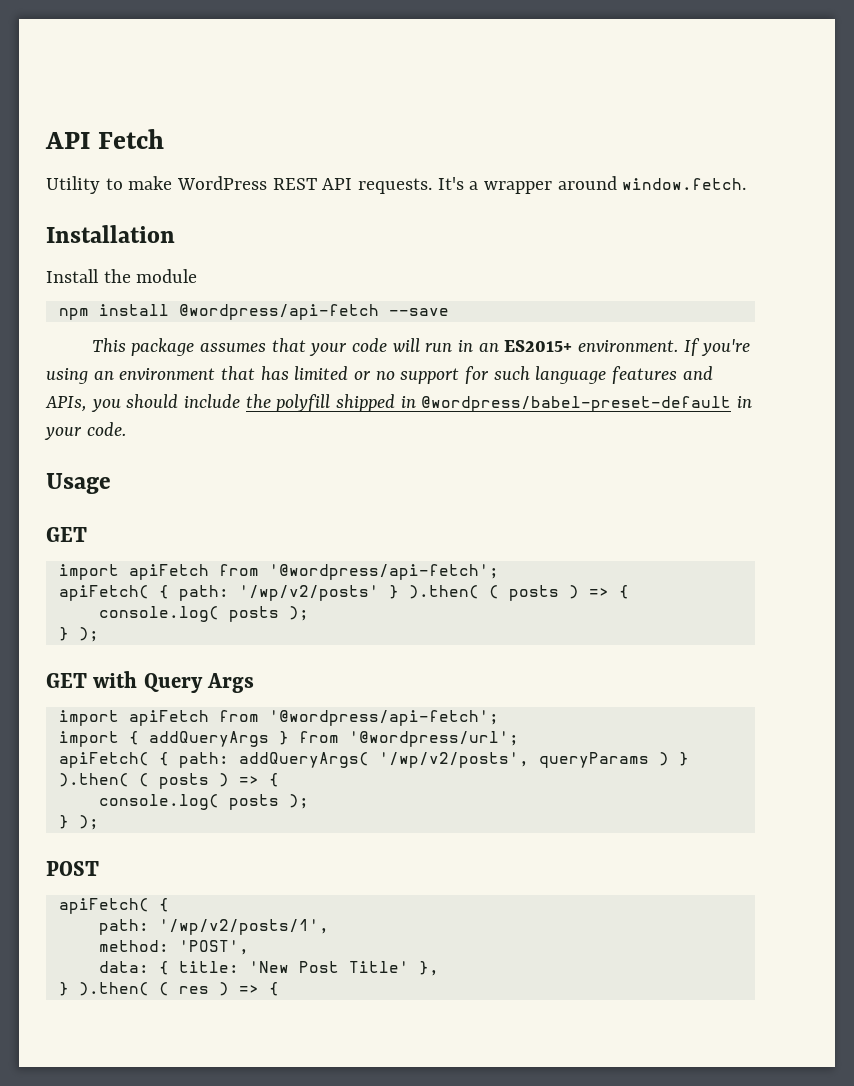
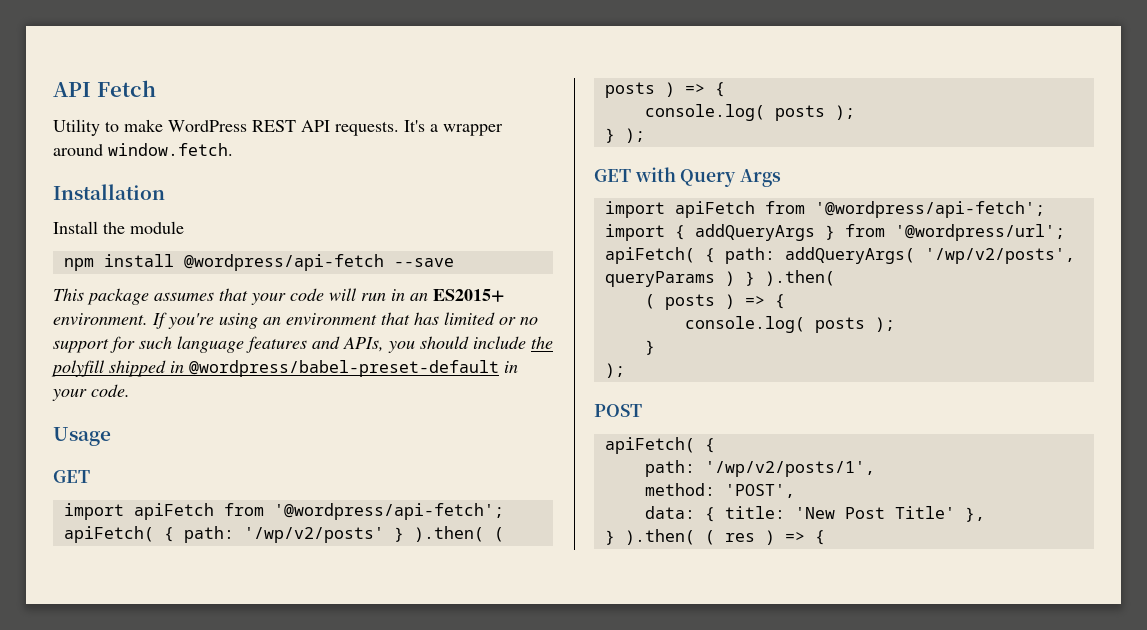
- apiFetch( { path: addQueryArgs( '/wp/v2/posts', queryParams ) } ).then( ( posts ) => {
+ apiFetch( { path: addQueryArgs( '/wp/v2/posts', queryParams ) } ).then(
+ ( posts ) => {
  console.log( posts );
- } );
+ }
+ );

